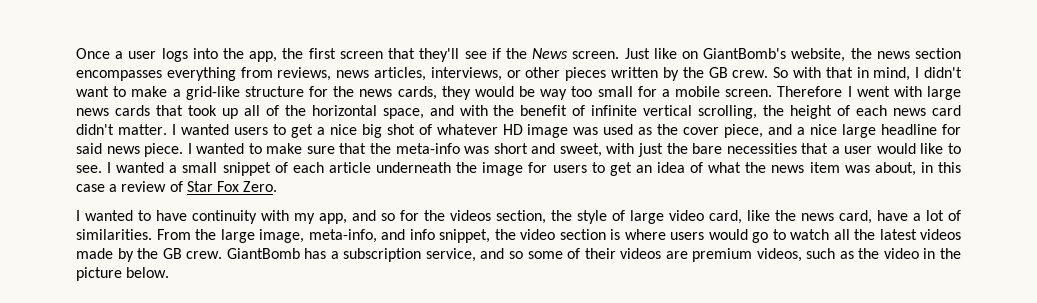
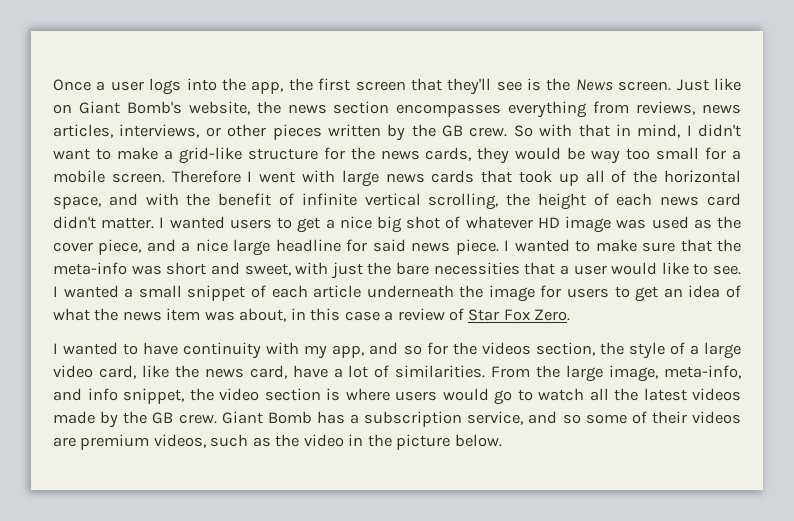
- Once a user logs into the app, the first screen that they'll see if the News screen.
+ Once a user logs into the app, the first screen that they'll see is the News screen.
- Just like on GiantBomb's website, the news section encompasses everything from reviews, news articles, interviews, or other pieces written by the GB crew.
+ Just like on Giant Bomb's website, the news section encompasses everything from reviews, news articles, interviews, or other pieces written by the GB crew.
- I wanted to have continuity with my app, and so for the videos section, the style of large video card, like the news card, have a lot of similarities.
+ I wanted to have continuity with my app, and so for the videos section, the style of a large video card, like the news card, have a lot of similarities.
- GiantBomb has a subscription service, and so some of their videos are premium videos, such as the video in the picture below.
+ Giant Bomb has a subscription service, and so some of their videos are premium videos, such as the video in the picture below.

